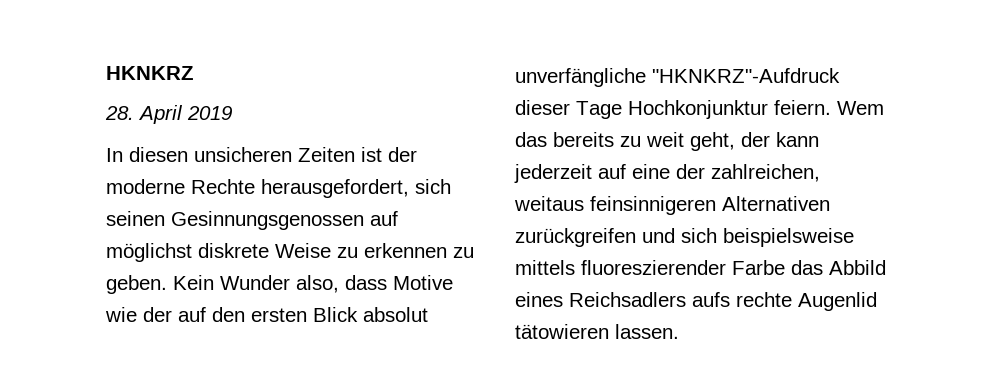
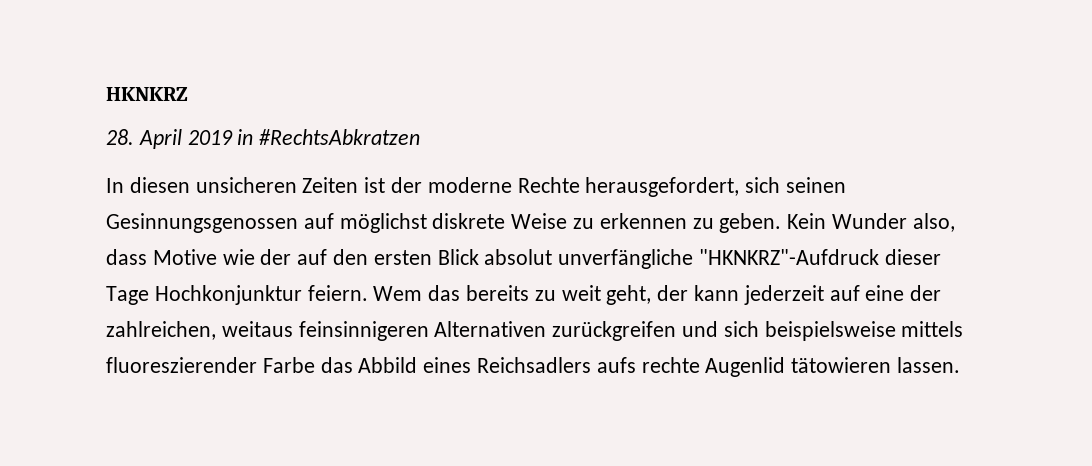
- 28. April 2019
+ 28. April 2019 in #RechtsAbkratzen

